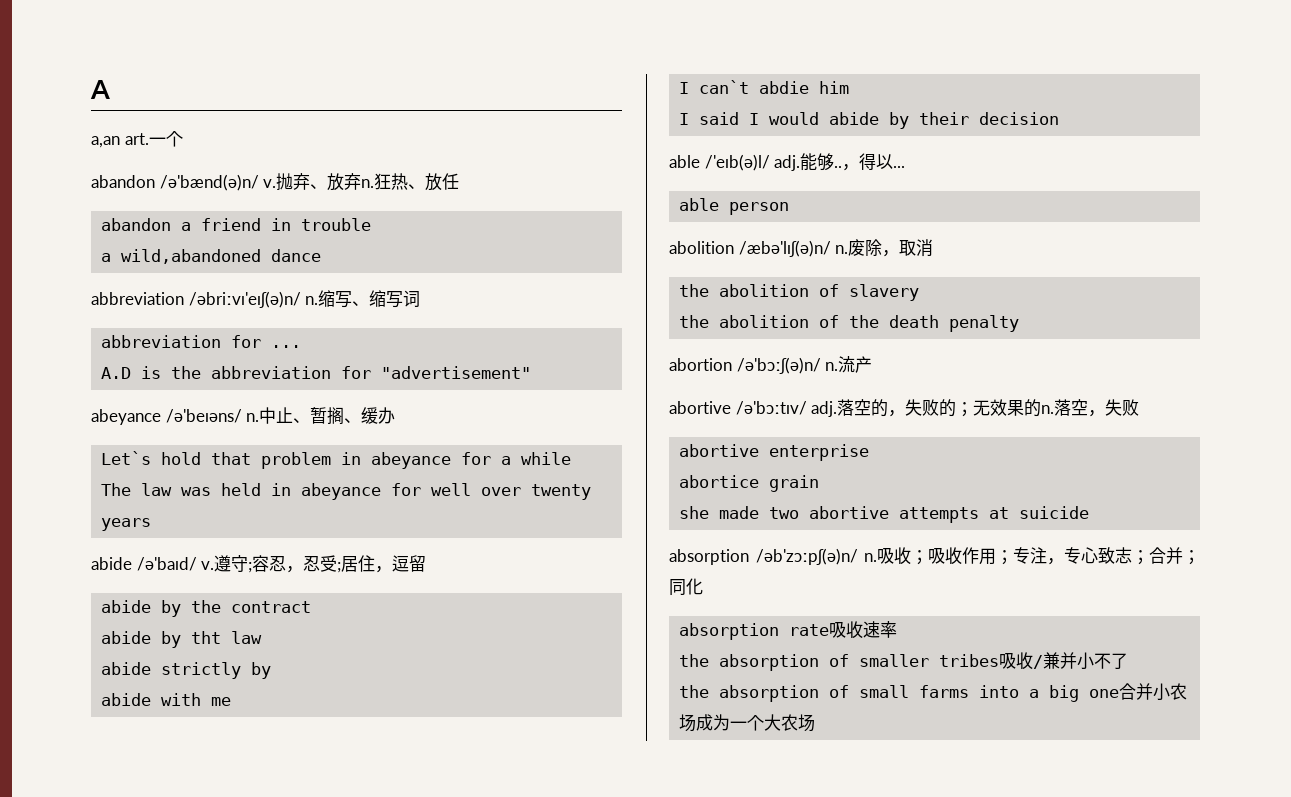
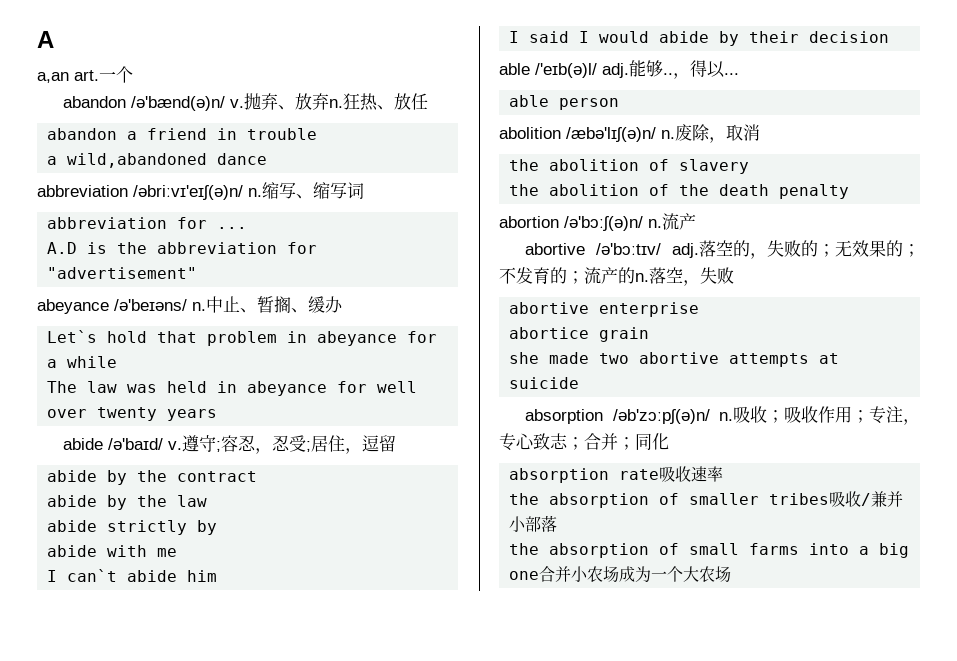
- abide by tht law
+ abide by the law
- I can`t abdie him
+ I can`t abide him
- 落空的，失败的；无效果的n.
+ 落空的，失败的；无效果的；不发育的；流产的n.
- the absorption of smaller tribes吸收/兼并小不了
+ the absorption of smaller tribes吸收/兼并小部落

